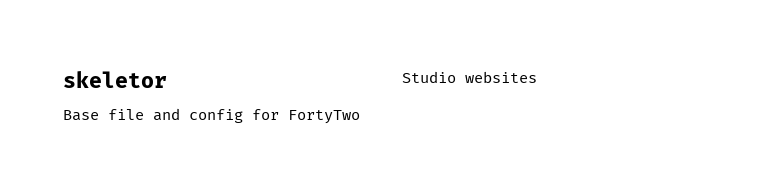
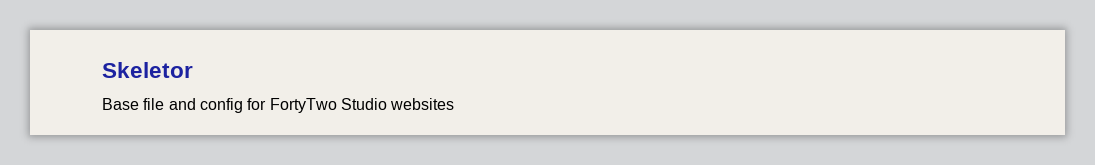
- skeletor
+ Skeletor

